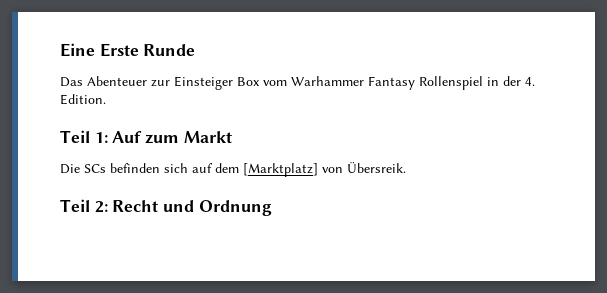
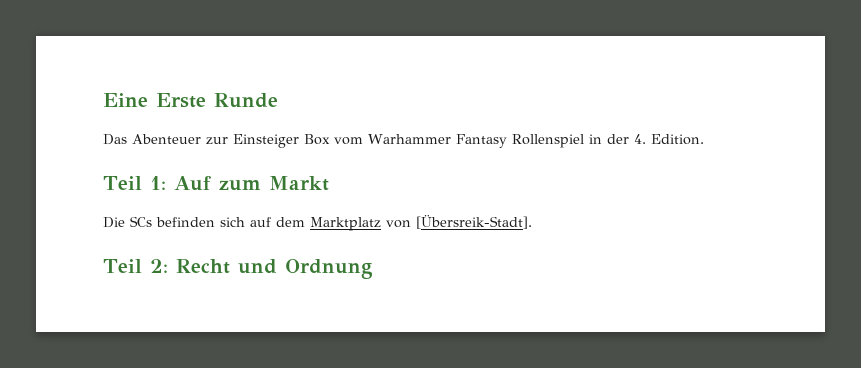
- Die SCs befinden sich auf dem [Marktplatz] von Übersreik.
+ Die SCs befinden sich auf dem Marktplatz von [Übersreik-Stadt].

